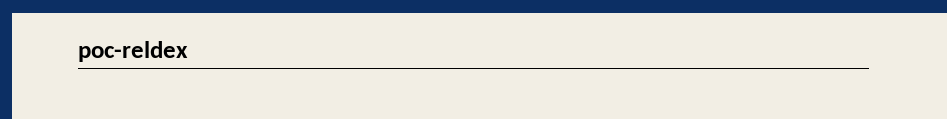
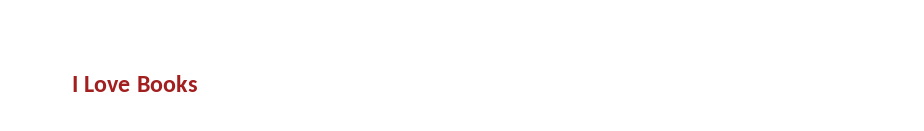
- poc-reldex
+ I Love Books

